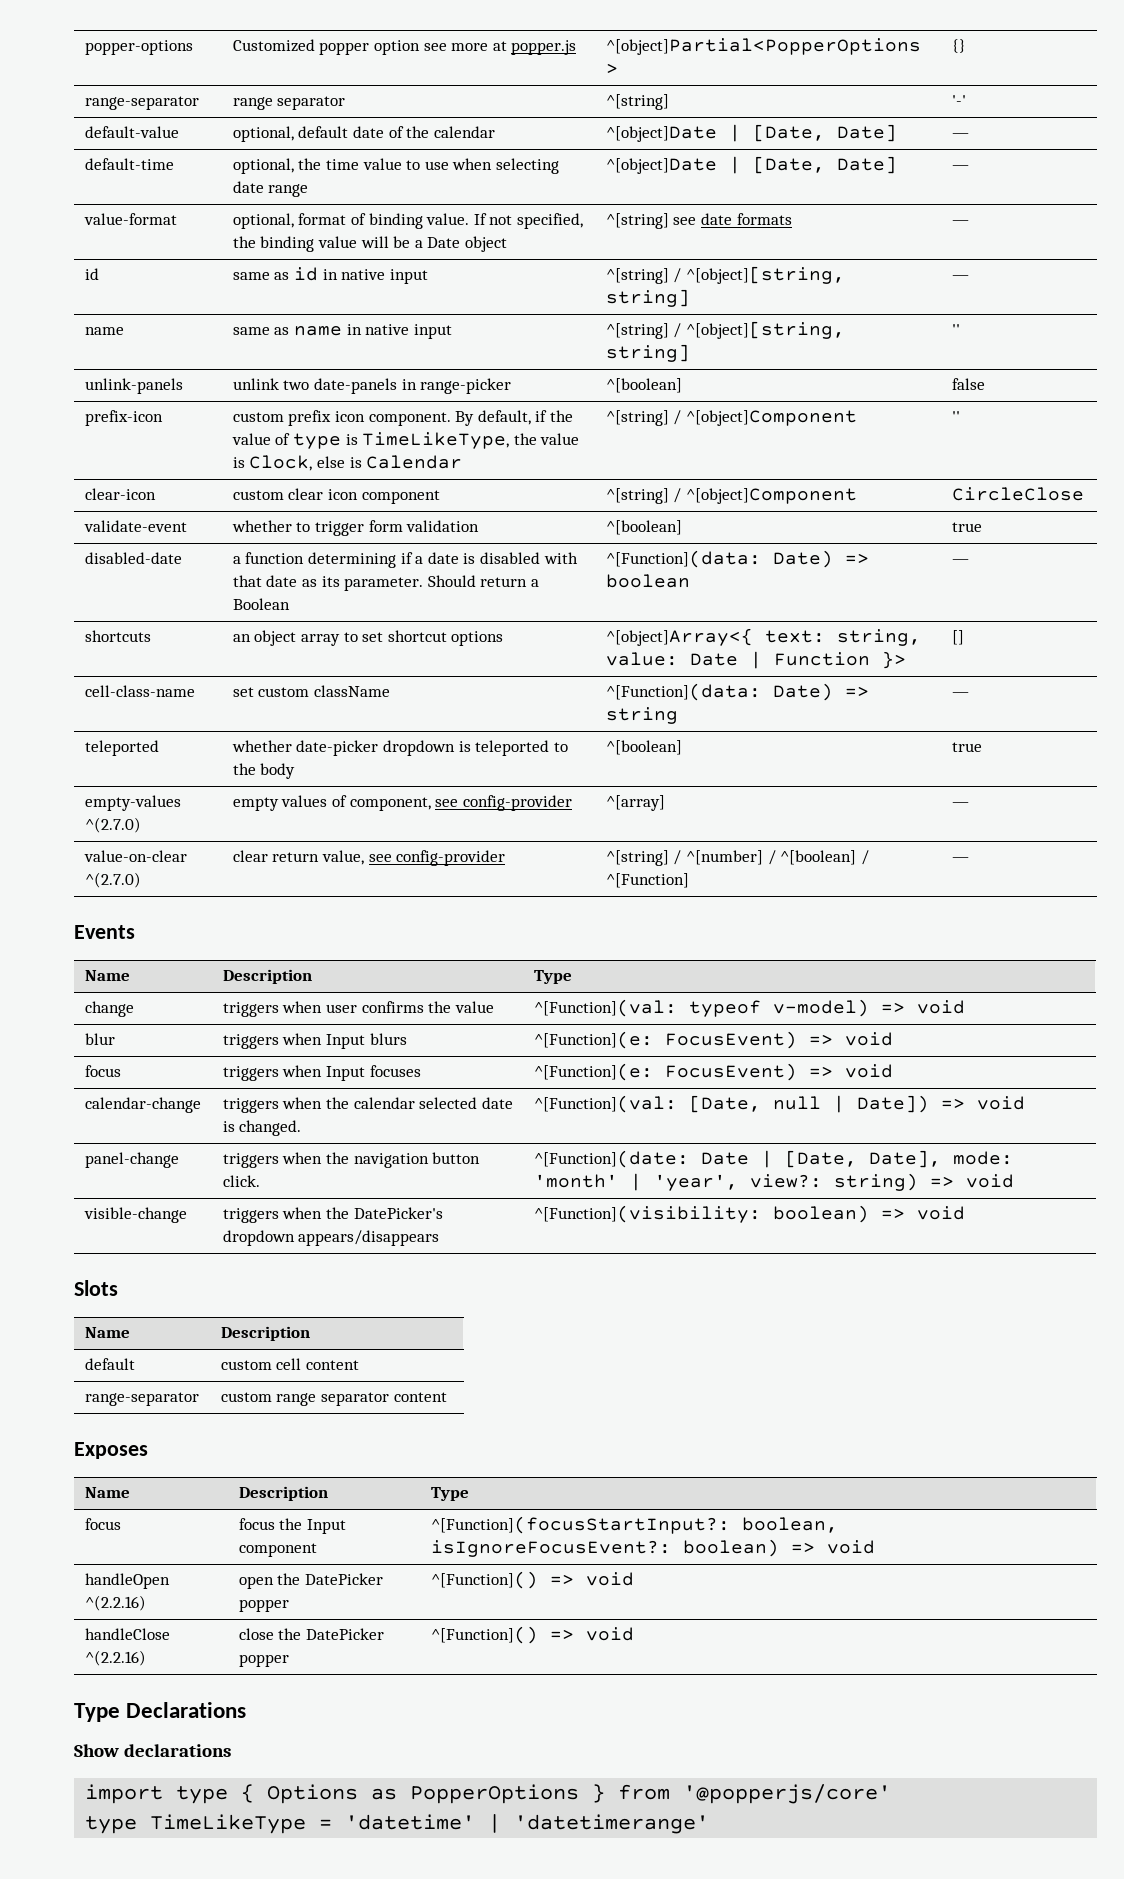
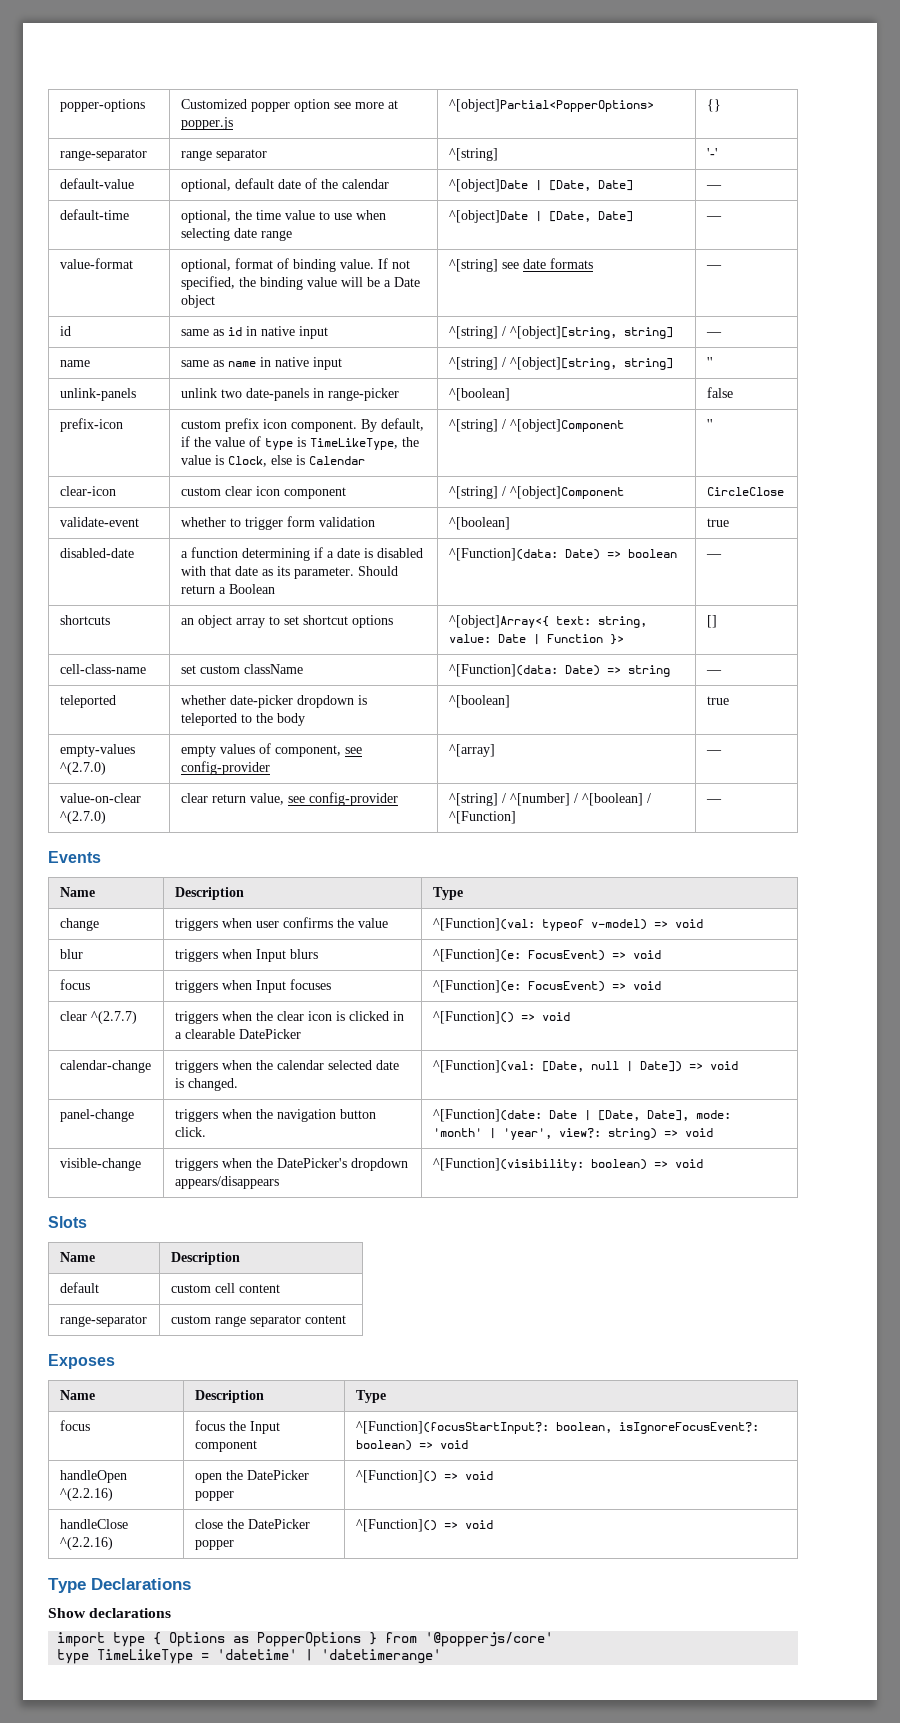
+ clear ^(2.7.7) | triggers when the clear icon is clicked in a clearable DatePicker | ^[Function]() => void

